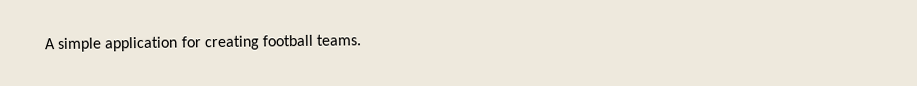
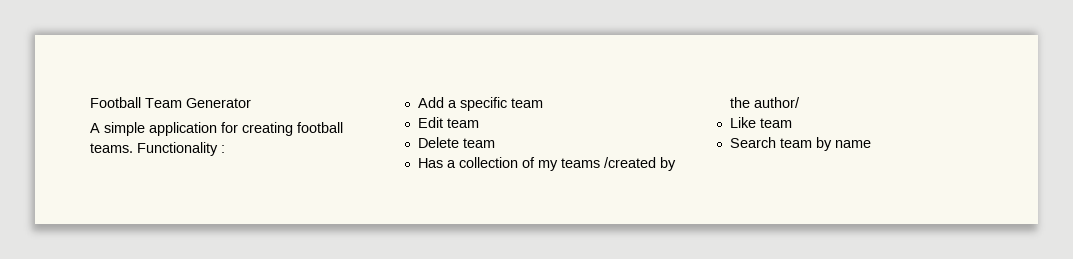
+ Football Team Generator
+ Functionality :
+ Add a specific team
+ Edit team
+ Delete team
+ Has a collection of my teams /created by the author/
+ Like team
+ Search team by name

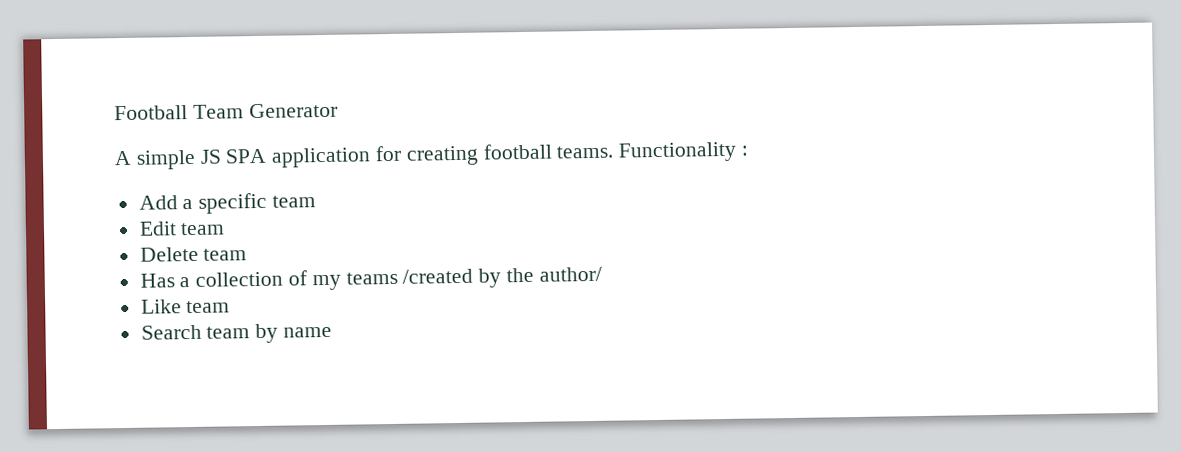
- A simple application for creating football teams.
+ A simple JS SPA application for creating football teams.

